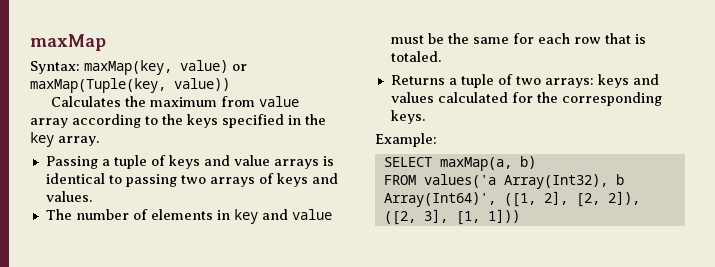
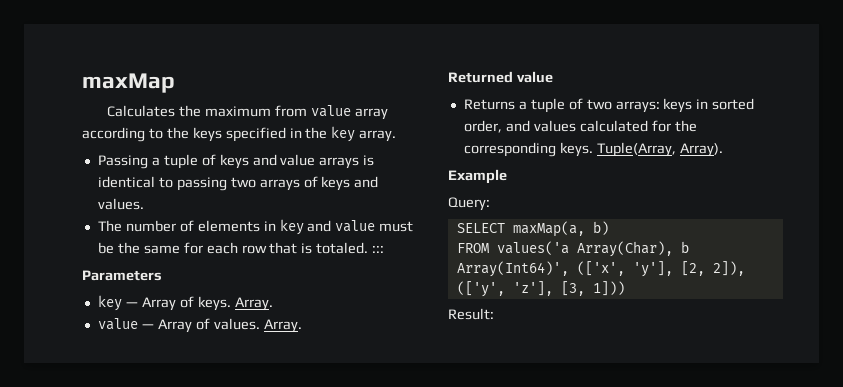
- Syntax: maxMap(key, value) or maxMap(Tuple(key, value))
- The number of elements in key and value must be the same for each row that is totaled.
+ The number of elements in key and value must be the same for each row that is totaled. :::
+ Parameters
+ key — Array of keys. Array.
+ value — Array of values. Array.
+ Returned value
- Returns a tuple of two arrays: keys and values calculated for the corresponding keys.
- Example:
+ Returns a tuple of two arrays: keys in sorted order, and values calculated for the corresponding keys. Tuple(Array, Array).
+ Example
+ Query:
- FROM values('a Array(Int32), b Array(Int64)', ([1, 2], [2, 2]), ([2, 3], [1, 1]))
+ FROM values('a Array(Char), b Array(Int64)', (['x', 'y'], [2, 2]), (['y', 'z'], [3, 1]))
+ Result:

